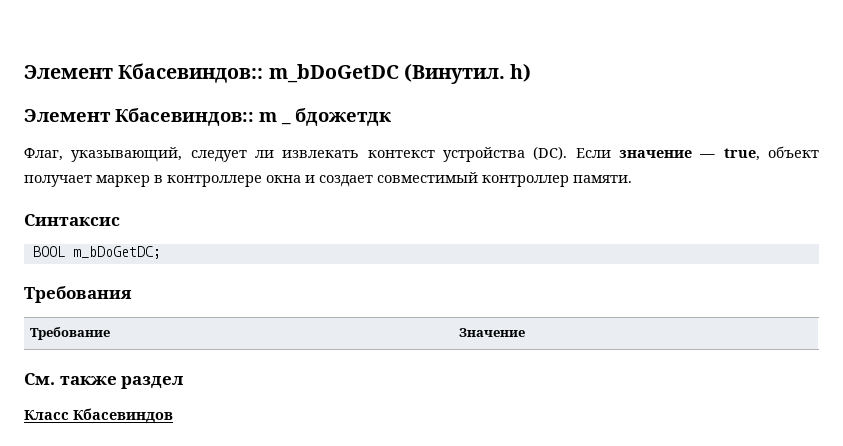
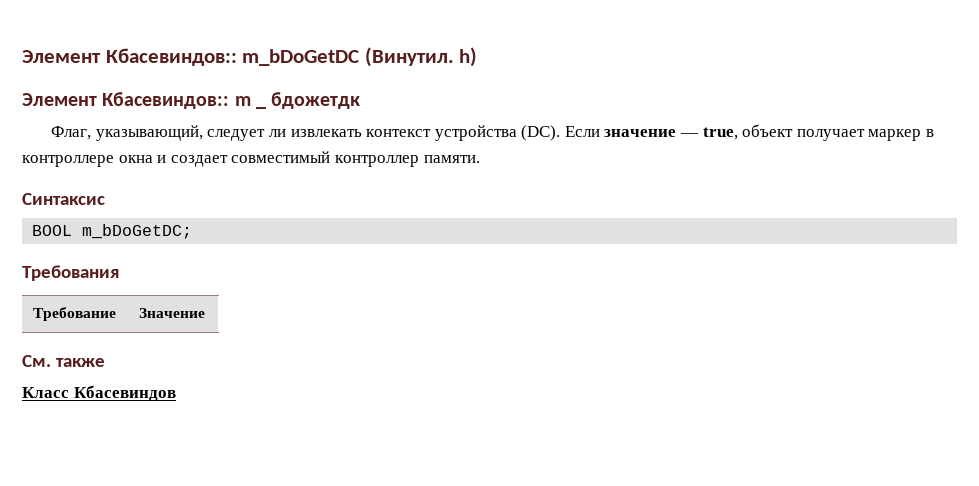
- См. также раздел
+ См. также

